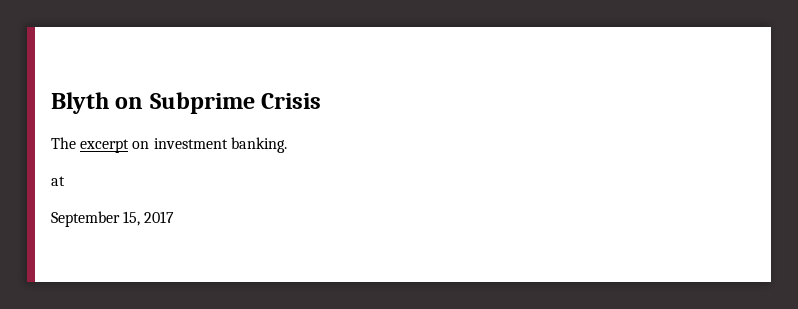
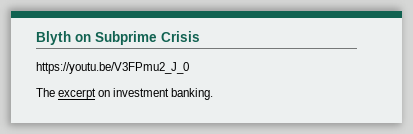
+ https://youtu.be/V3FPmu2_J_0
- at
- September 15, 2017

